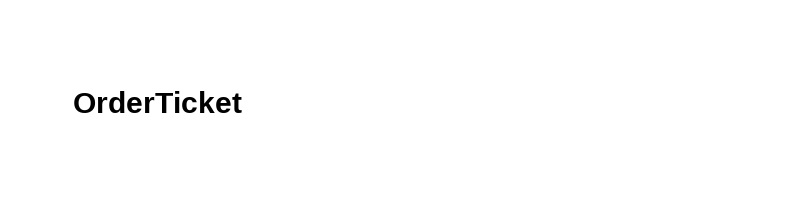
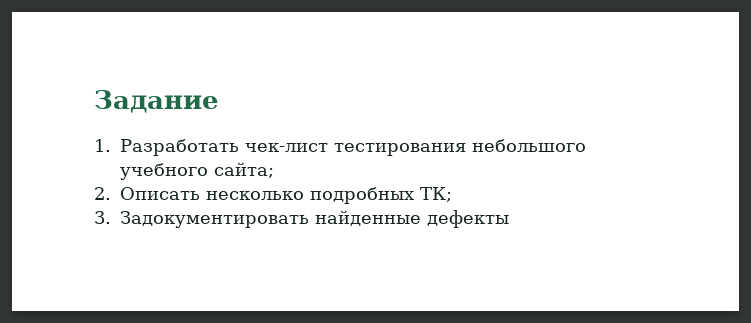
- OrderTicket
+ Задание
+ 1. Разработать чек-лист тестирования небольшого учебного сайта;
+ 2. Описать несколько подробных ТК;
+ 3. Задокументировать найденные дефекты

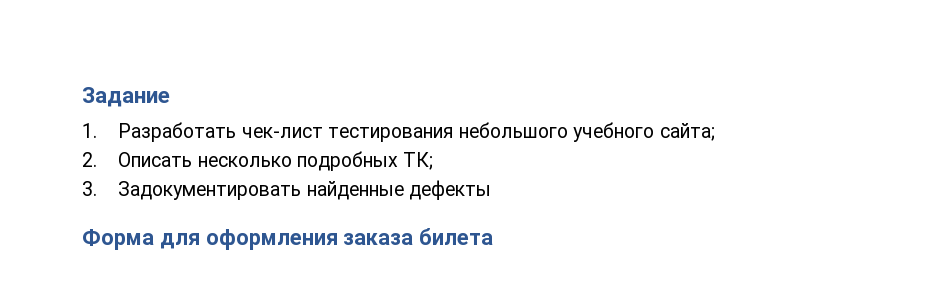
+ Форма для оформления заказа билета

